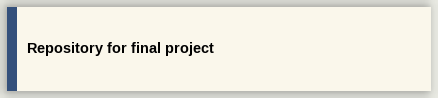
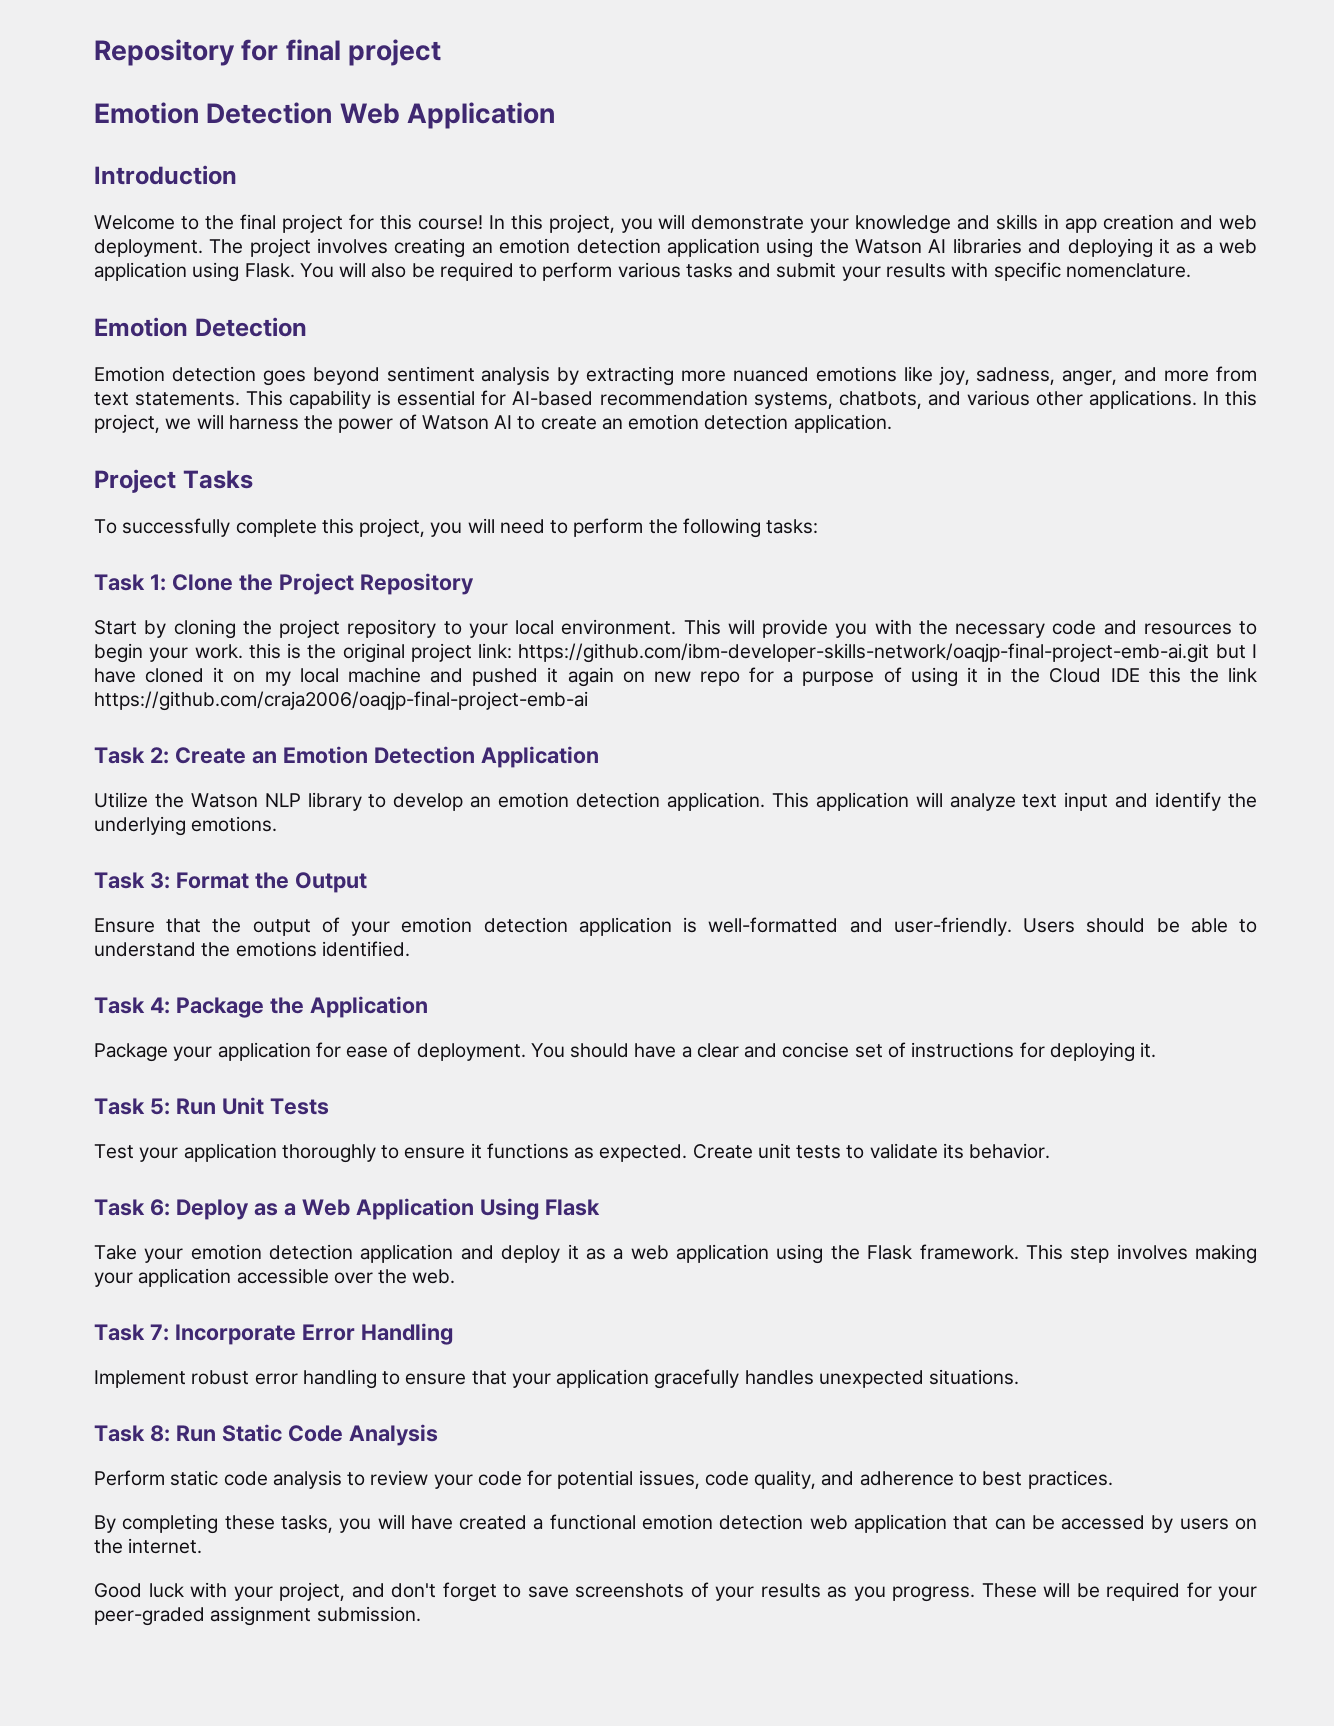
+ Emotion Detection Web Application
+ Introduction
+ Welcome to the final project for this course! In this project, you will demonstrate your knowledge and skills in app creation and web deployment. The project involves creating an emotion detection application using the Watson AI libraries and deploying it as a web application using Flask. You will also be required to perform various tasks and submit your results with specific nomenclature.
+ Emotion Detection
+ Emotion detection goes beyond sentiment analysis by extracting more nuanced emotions like joy, sadness, anger, and more from text statements. This capability is essential for AI-based recommendation systems, chatbots, and various other applications. In this project, we will harness the power of Watson AI to create an emotion detection application.
+ Project Tasks
+ To successfully complete this project, you will need to perform the following tasks:
+ Task 1: Clone the Project Repository
+ Start by cloning the project repository to your local environment. This will provide you with the necessary code and resources to begin your work. this is the original project link: https://github.com/ibm-developer-skills-network/oaqjp-final-project-emb-ai.git but I have cloned it on my local machine and pushed it again on new repo for a purpose of using it in the Cloud IDE this the link https://github.com/craja2006/oaqjp-final-project-emb-ai
+ Task 2: Create an Emotion Detection Application
+ Utilize the Watson NLP library to develop an emotion detection application. This application will analyze text input and identify the underlying emotions.
+ Task 3: Format the Output
+ Ensure that the output of your emotion detection application is well-formatted and user-friendly. Users should be able to understand the emotions identified.
+ Task 4: Package the Application
+ Package your application for ease of deployment. You should have a clear and concise set of instructions for deploying it.
+ Task 5: Run Unit Tests
+ Test your application thoroughly to ensure it functions as expected. Create unit tests to validate its behavior.
+ Task 6: Deploy as a Web Application Using Flask
+ Take your emotion detection application and deploy it as a web application using the Flask framework. This step involves making your application accessible over the web.
+ Task 7: Incorporate Error Handling
+ Implement robust error handling to ensure that your application gracefully handles unexpected situations.
+ Task 8: Run Static Code Analysis
+ Perform static code analysis to review your code for potential issues, code quality, and adherence to best practices.
+ By completing these tasks, you will have created a functional emotion detection web application that can be accessed by users on the internet.
+ Good luck with your project, and don't forget to save screenshots of your results as you progress. These will be required for your peer-graded assignment submission.

